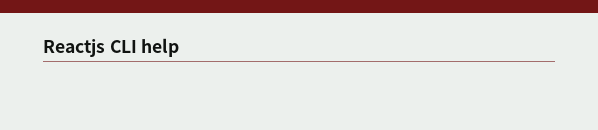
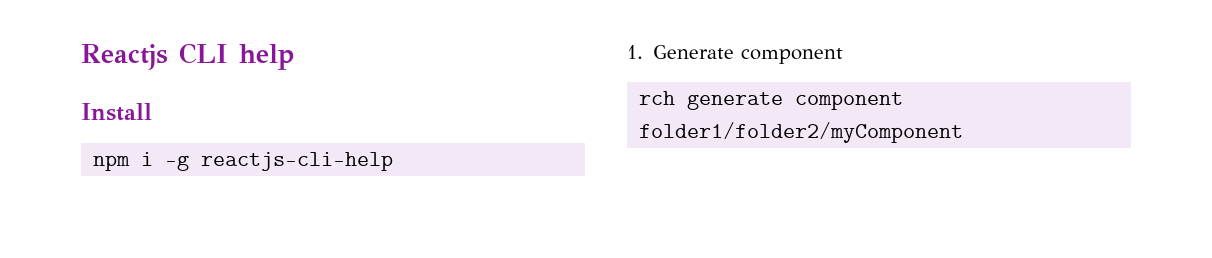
+ Install
+ npm i -g reactjs-cli-help
+ 1. Generate component
+ rch generate component folder1/folder2/myComponent

